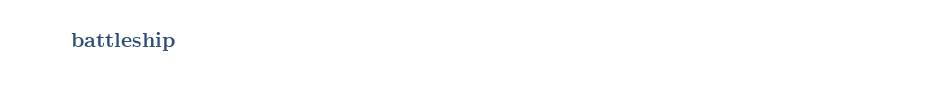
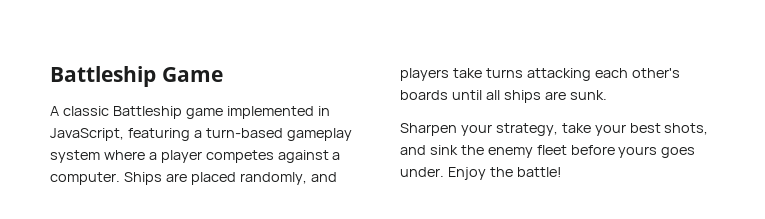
- battleship
+ Battleship Game
+ A classic Battleship game implemented in JavaScript, featuring a turn-based gameplay system where a player competes against a computer. Ships are placed randomly, and players take turns attacking each other's boards until all ships are sunk.
+ Sharpen your strategy, take your best shots, and sink the enemy fleet before yours goes under. Enjoy the battle!

